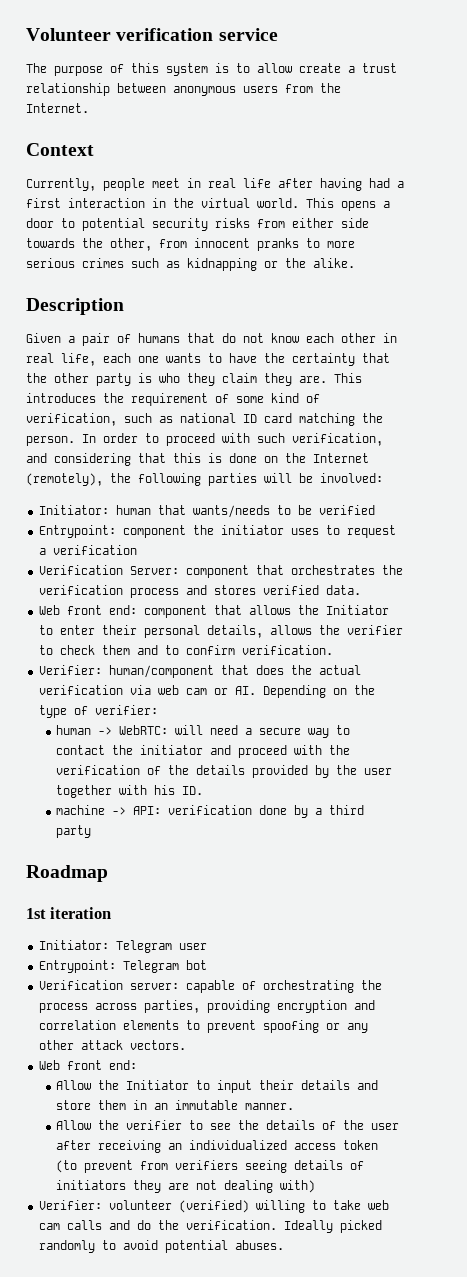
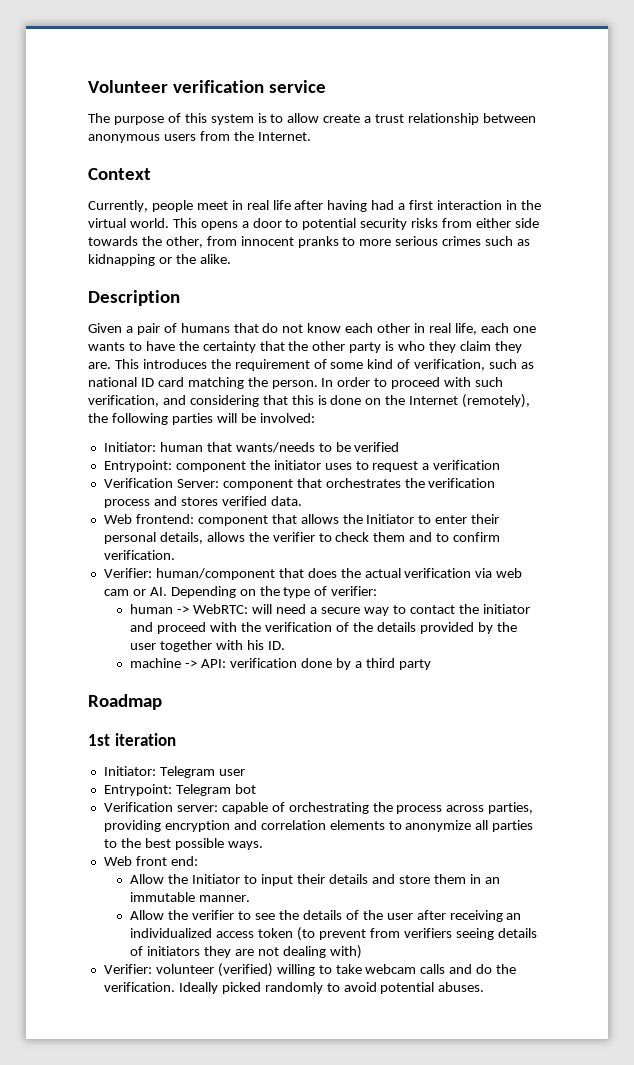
- Web front end: component that allows the Initiator to enter their personal details, allows the verifier to check them and to confirm verification.
+ Web frontend: component that allows the Initiator to enter their personal details, allows the verifier to check them and to confirm verification.
- Verification server: capable of orchestrating the process across parties, providing encryption and correlation elements to prevent spoofing or any other attack vectors.
+ Verification server: capable of orchestrating the process across parties, providing encryption and correlation elements to anonymize all parties to the best possible ways.
- Verifier: volunteer (verified) willing to take web cam calls and do the verification.
+ Verifier: volunteer (verified) willing to take webcam calls and do the verification.

